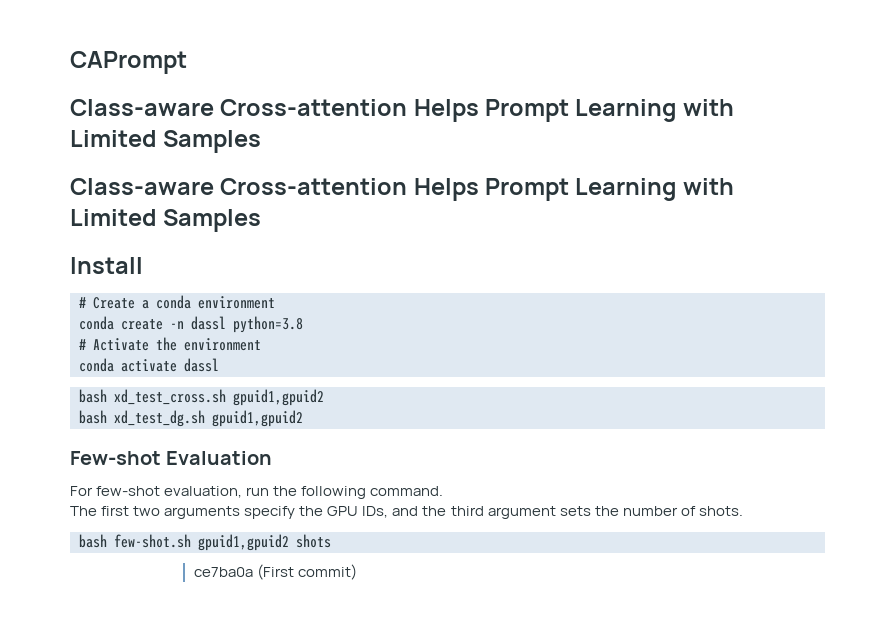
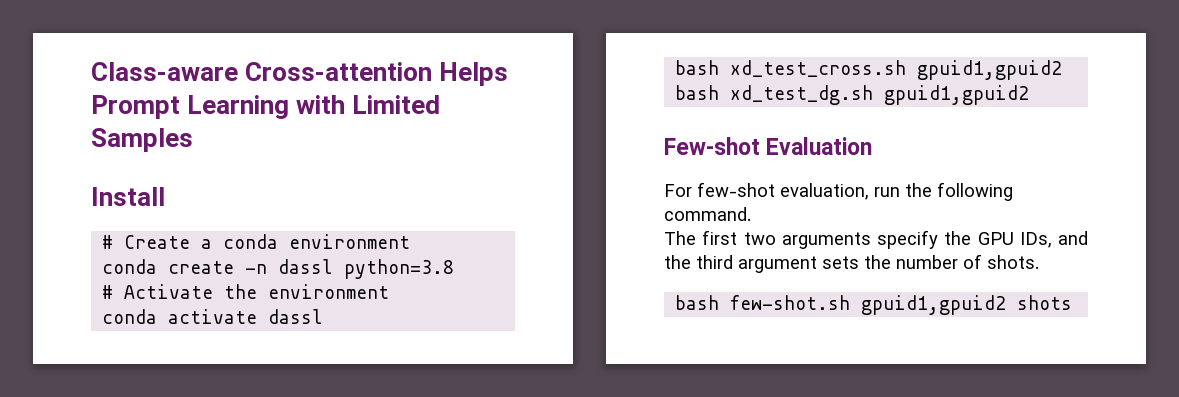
- CAPrompt
- Class-aware Cross-attention Helps Prompt Learning with Limited Samples
- ce7ba0a (First commit)

